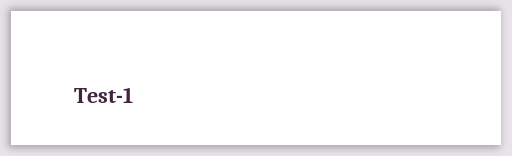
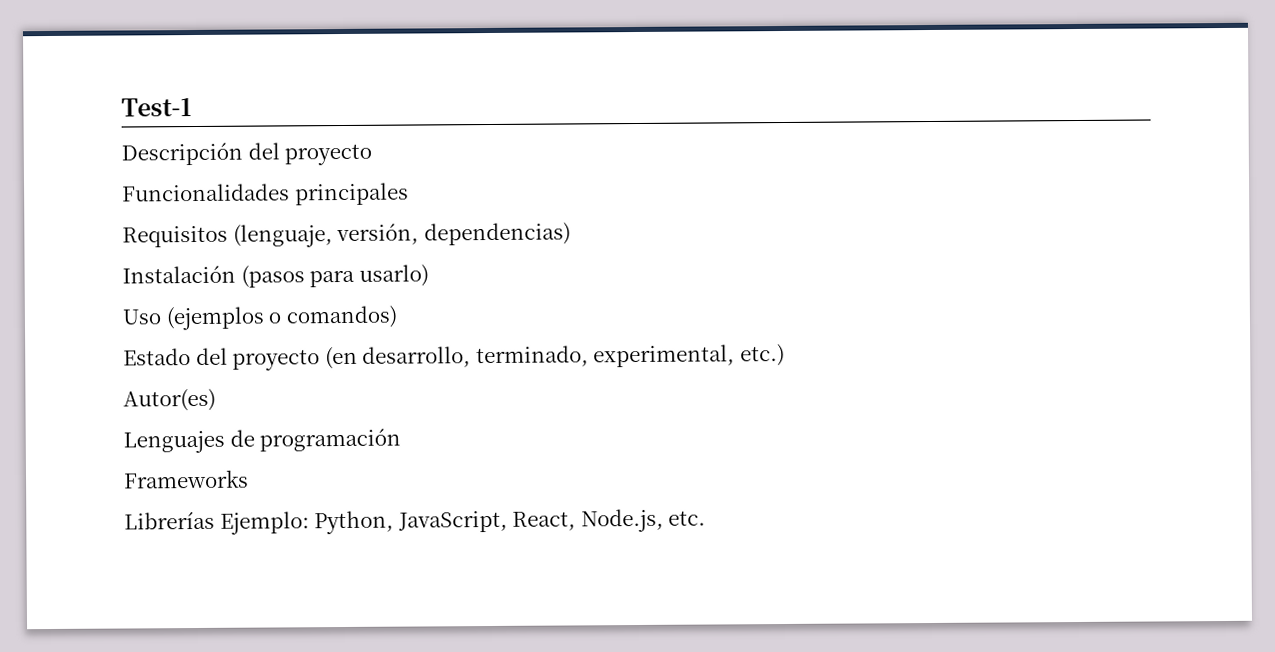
+ Descripción del proyecto
+ Funcionalidades principales
+ Requisitos (lenguaje, versión, dependencias)
+ Instalación (pasos para usarlo)
+ Uso (ejemplos o comandos)
+ Estado del proyecto (en desarrollo, terminado, experimental, etc.)
+ Autor(es)
+ Lenguajes de programación
+ Frameworks
+ Librerías Ejemplo: Python, JavaScript, React, Node.js, etc.

